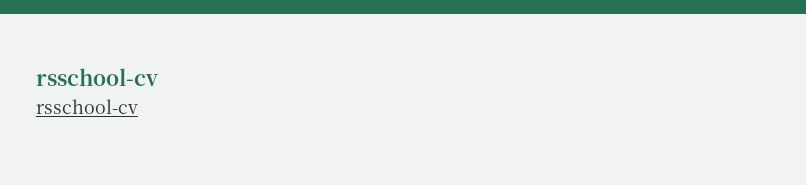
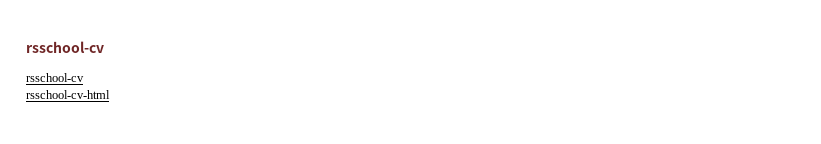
+ rsschool-cv-html

